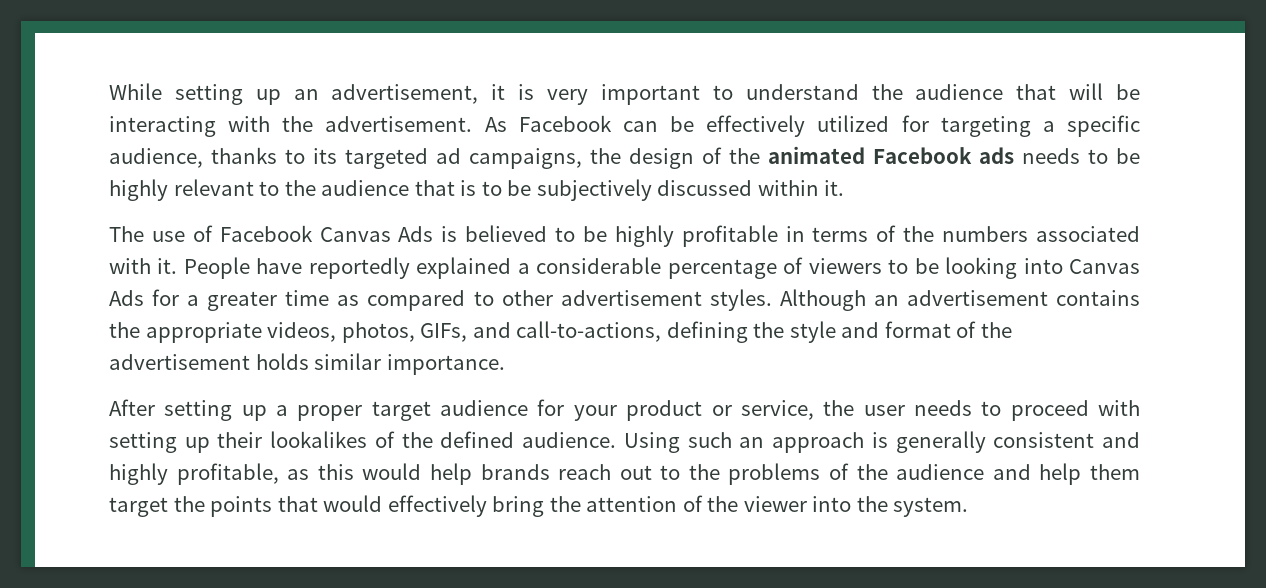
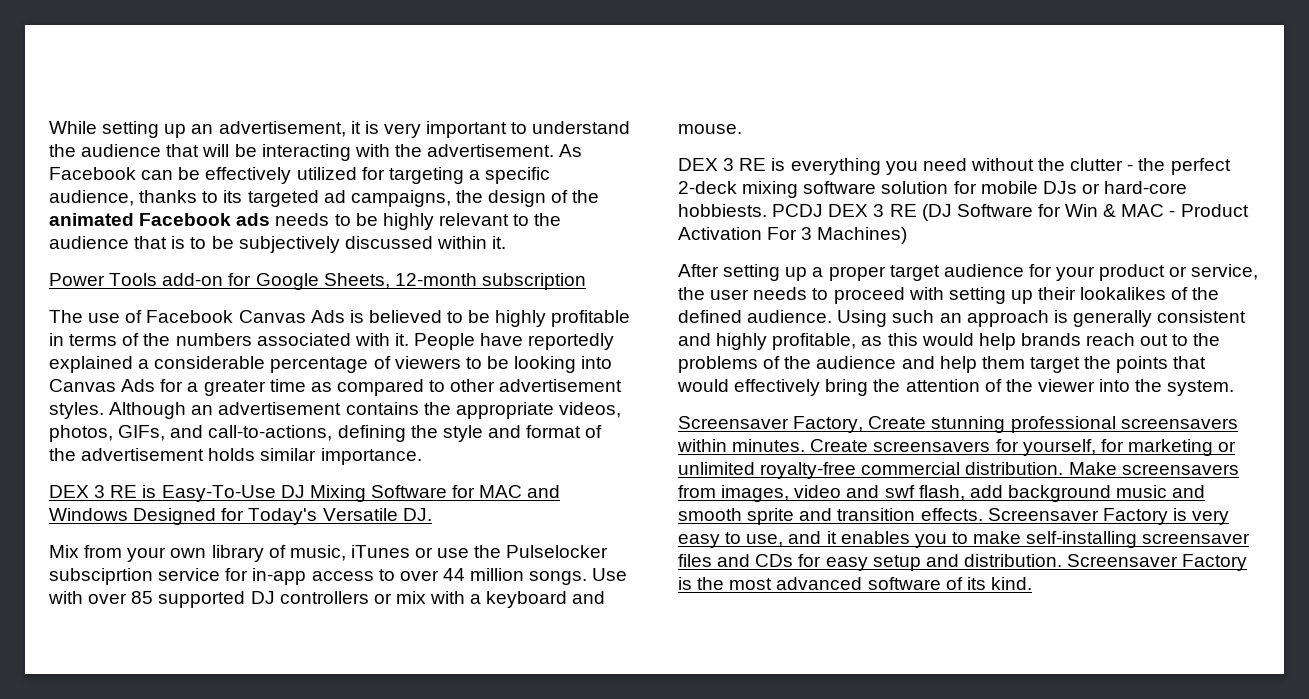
+ Power Tools add-on for Google Sheets, 12-month subscription
+ DEX 3 RE is Easy-To-Use DJ Mixing Software for MAC and Windows Designed for Today's Versatile DJ.
+ Mix from your own library of music, iTunes or use the Pulselocker subsciprtion service for in-app access to over 44 million songs. Use with over 85 supported DJ controllers or mix with a keyboard and mouse.
+ DEX 3 RE is everything you need without the clutter - the perfect 2-deck mixing software solution for mobile DJs or hard-core hobbiests. PCDJ DEX 3 RE (DJ Software for Win & MAC - Product Activation For 3 Machines)
+ Screensaver Factory, Create stunning professional screensavers within minutes. Create screensavers for yourself, for marketing or unlimited royalty-free commercial distribution. Make screensavers from images, video and swf flash, add background music and smooth sprite and transition effects. Screensaver Factory is very easy to use, and it enables you to make self-installing screensaver files and CDs for easy setup and distribution. Screensaver Factory is the most advanced software of its kind.

